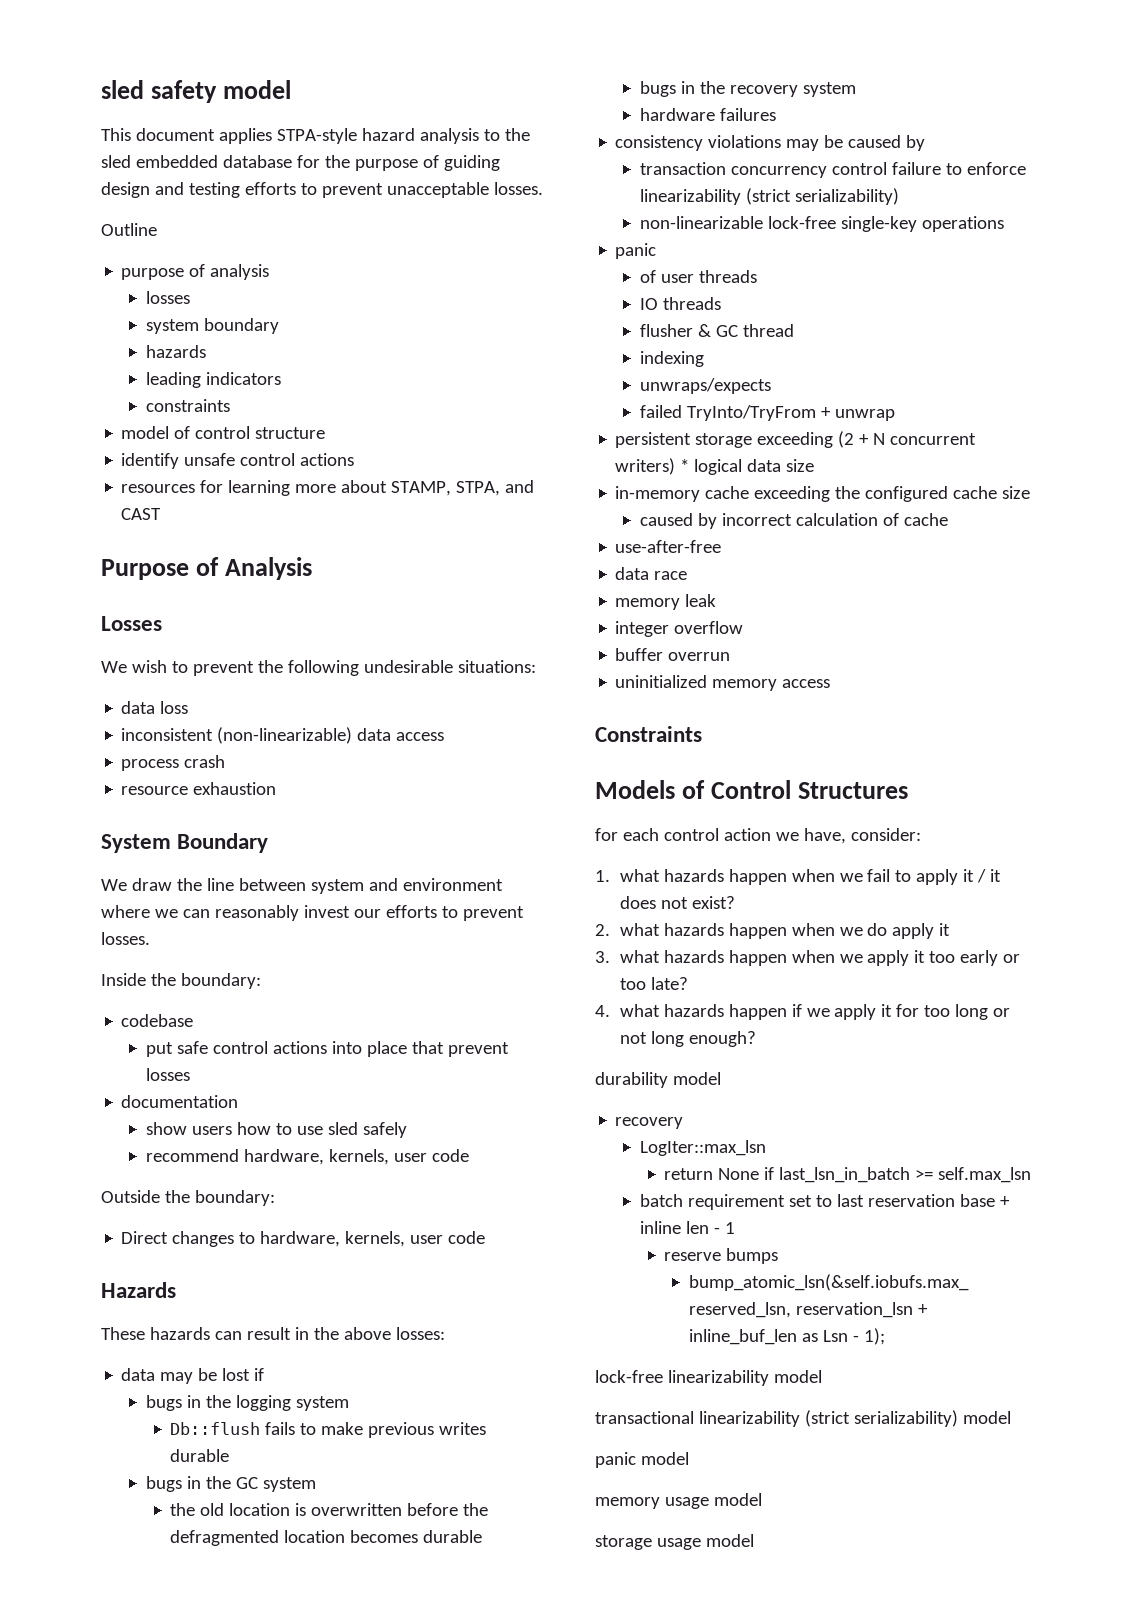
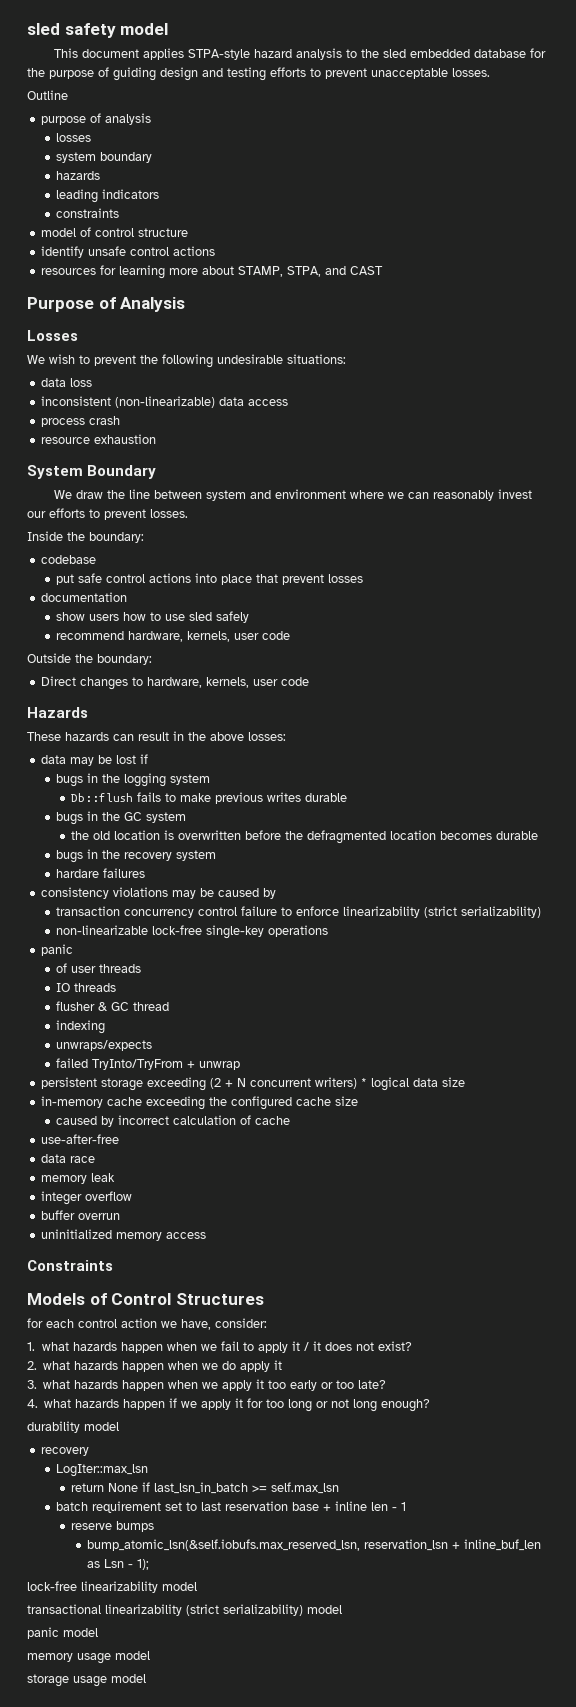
- hardware failures
+ hardare failures

